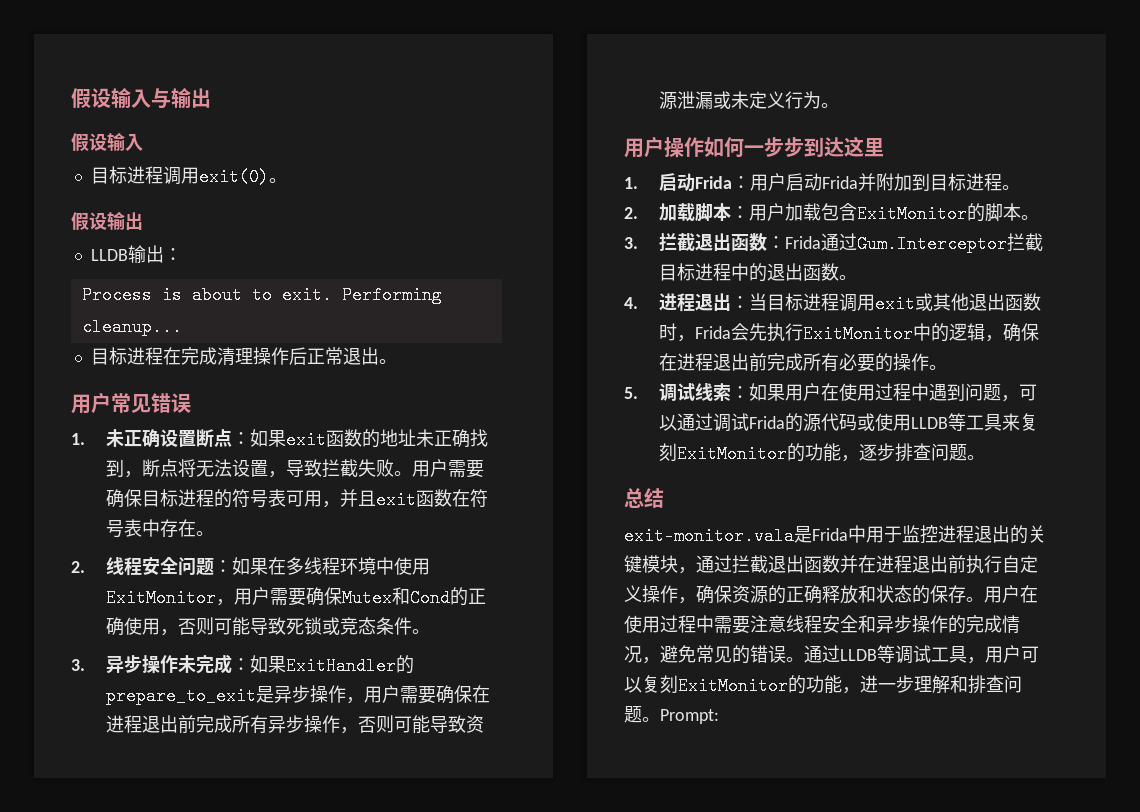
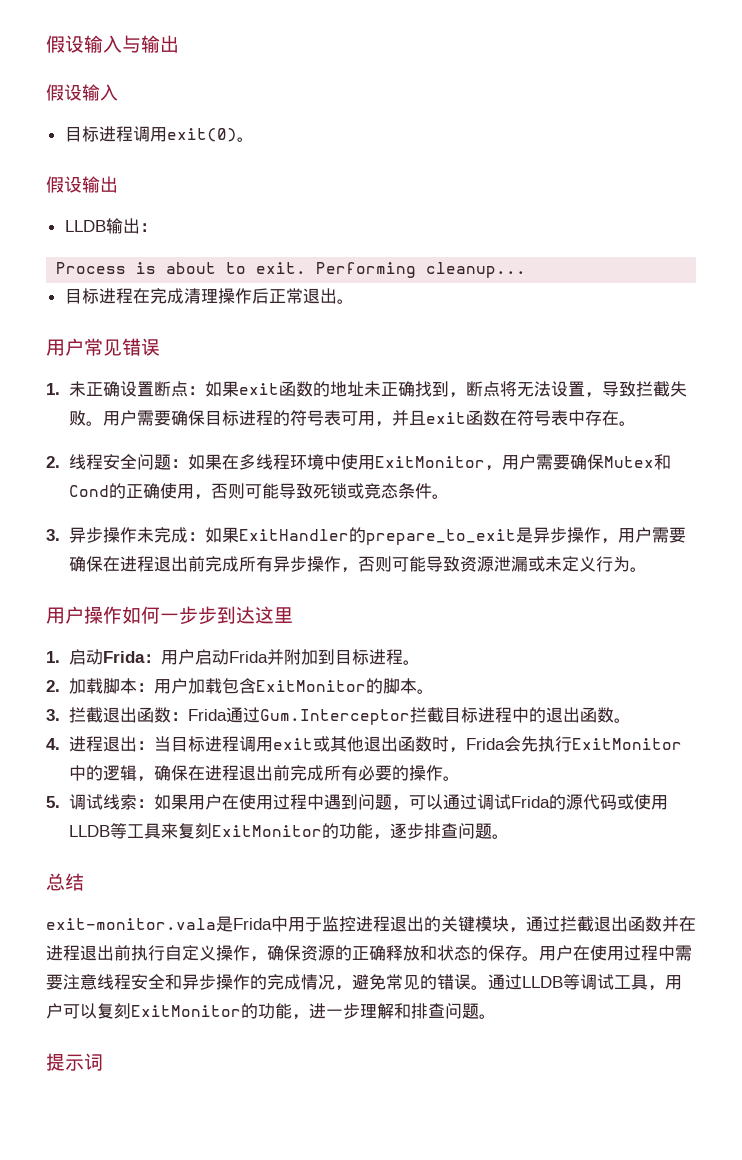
- 通过LLDB等调试工具，用户可以复刻ExitMonitor的功能，进一步理解和排查问题。Prompt:
+ 通过LLDB等调试工具，用户可以复刻ExitMonitor的功能，进一步理解和排查问题。
+ 提示词

